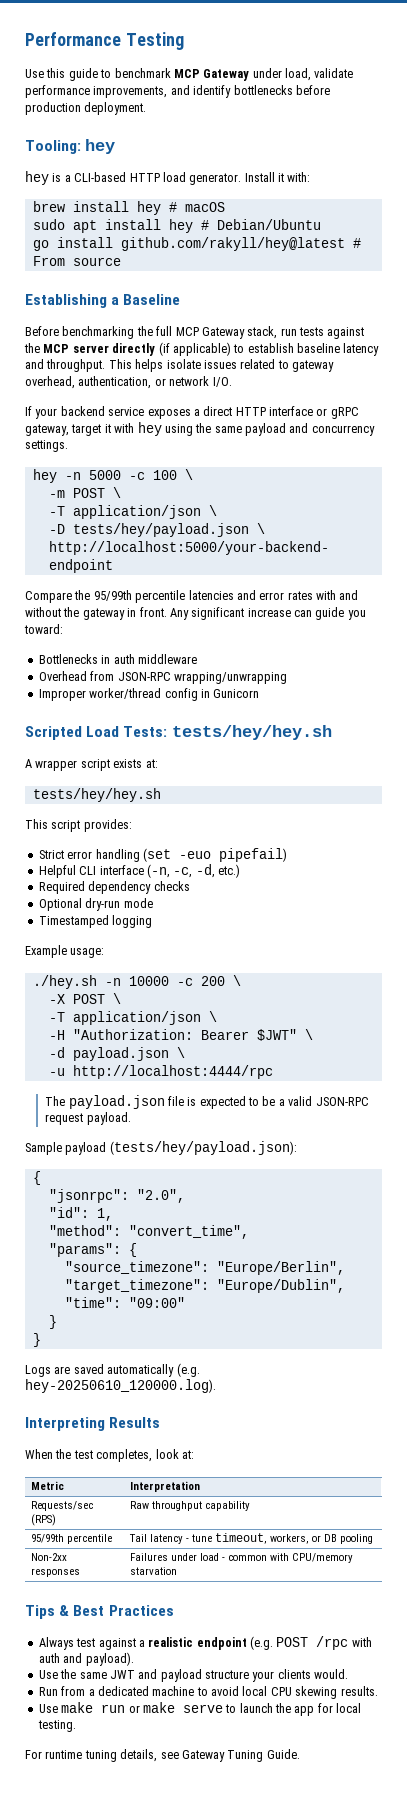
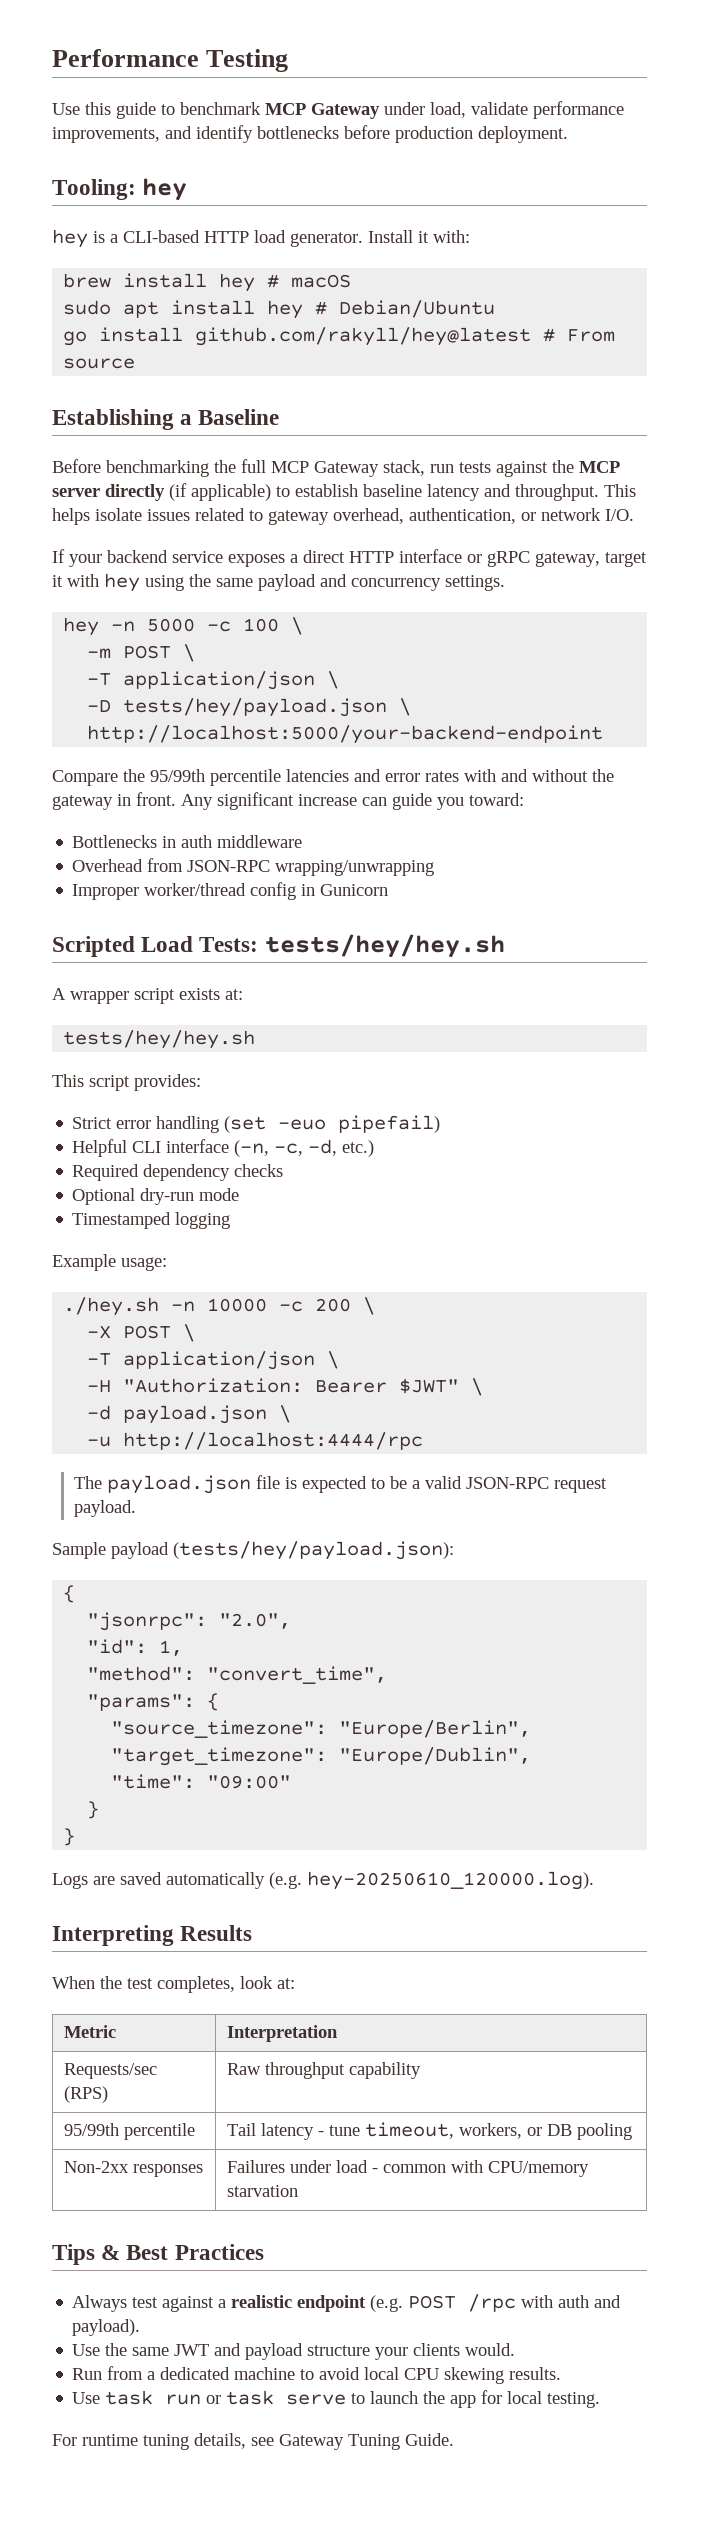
- Use make run or make serve to launch the app for local testing.
+ Use task run or task serve to launch the app for local testing.

